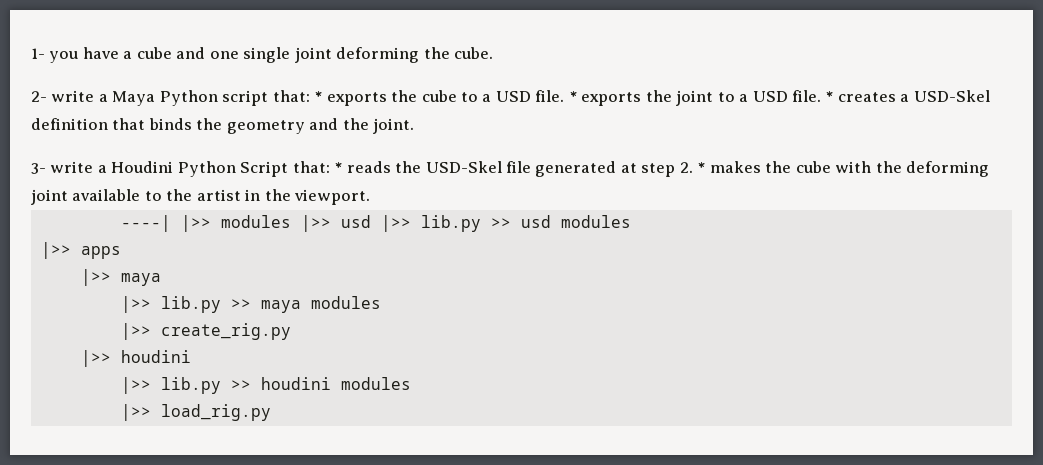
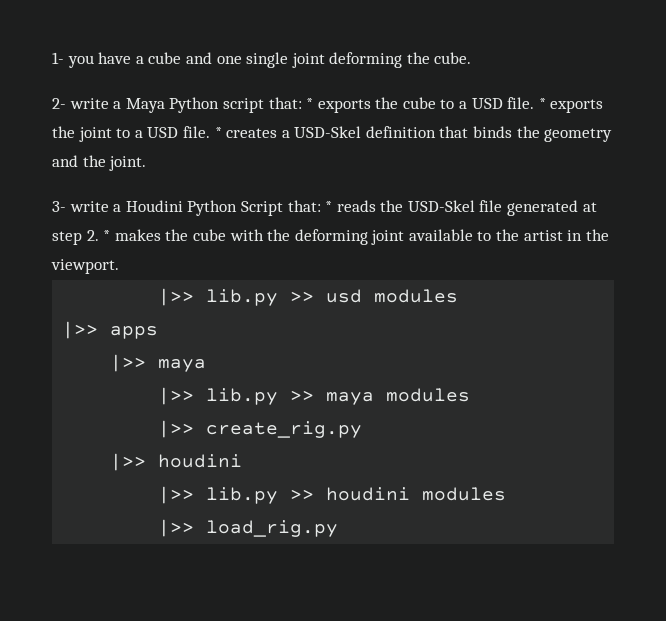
- ----| |>> modules |>> usd |>> lib.py >> usd modules
+ |>> lib.py >> usd modules

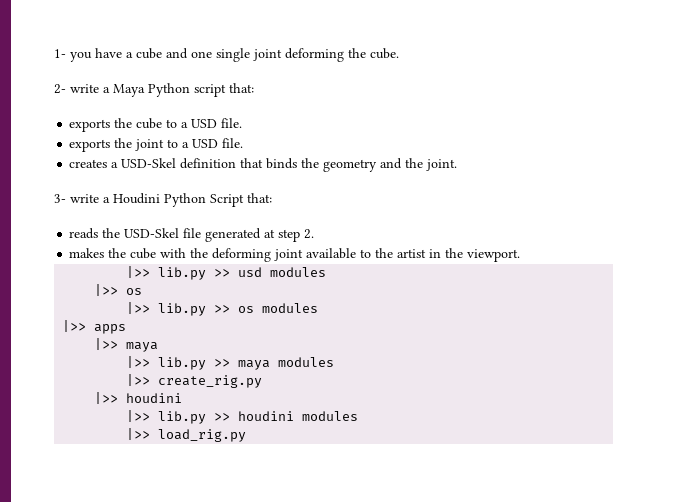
- 2- write a Maya Python script that: * exports the cube to a USD file. * exports the joint to a USD file. * creates a USD-Skel definition that binds the geometry and the joint.
+ 2- write a Maya Python script that:
+ exports the cube to a USD file.
+ exports the joint to a USD file.
+ creates a USD-Skel definition that binds the geometry and the joint.
- 3- write a Houdini Python Script that: * reads the USD-Skel file generated at step 2. * makes the cube with the deforming joint available to the artist in the viewport.
+ 3- write a Houdini Python Script that:
+ reads the USD-Skel file generated at step 2.
+ makes the cube with the deforming joint available to the artist in the viewport.
+ |>> os
+ |>> lib.py >> os modules

